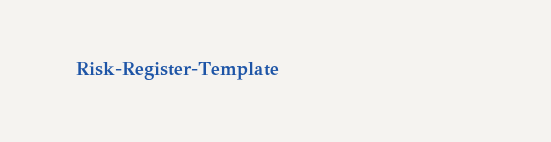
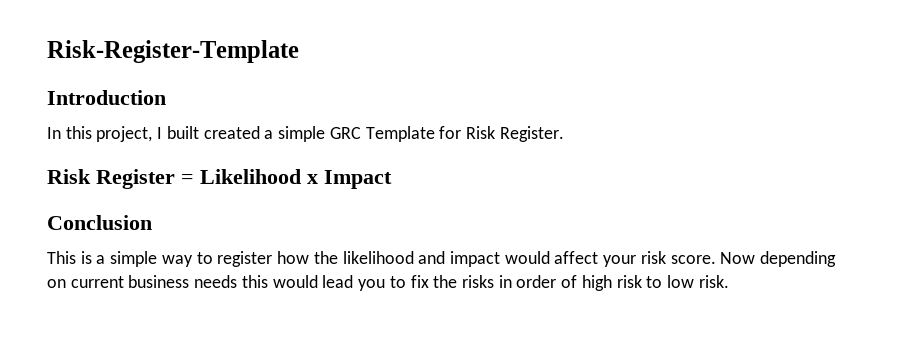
+ Introduction
+ In this project, I built created a simple GRC Template for Risk Register.
+ Risk Register = Likelihood x Impact
+ Conclusion
+ This is a simple way to register how the likelihood and impact would affect your risk score. Now depending on current business needs this would lead you to fix the risks in order of high risk to low risk.

